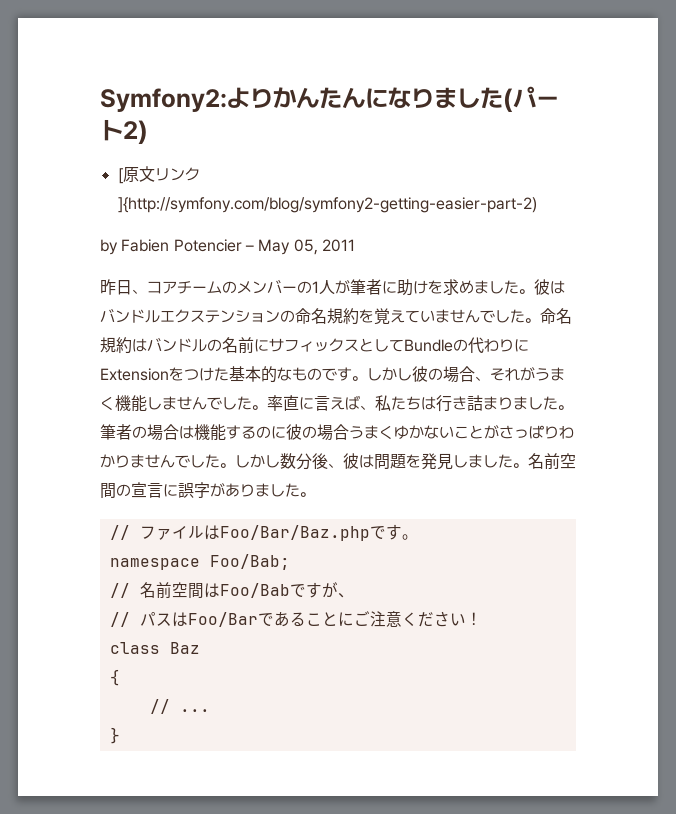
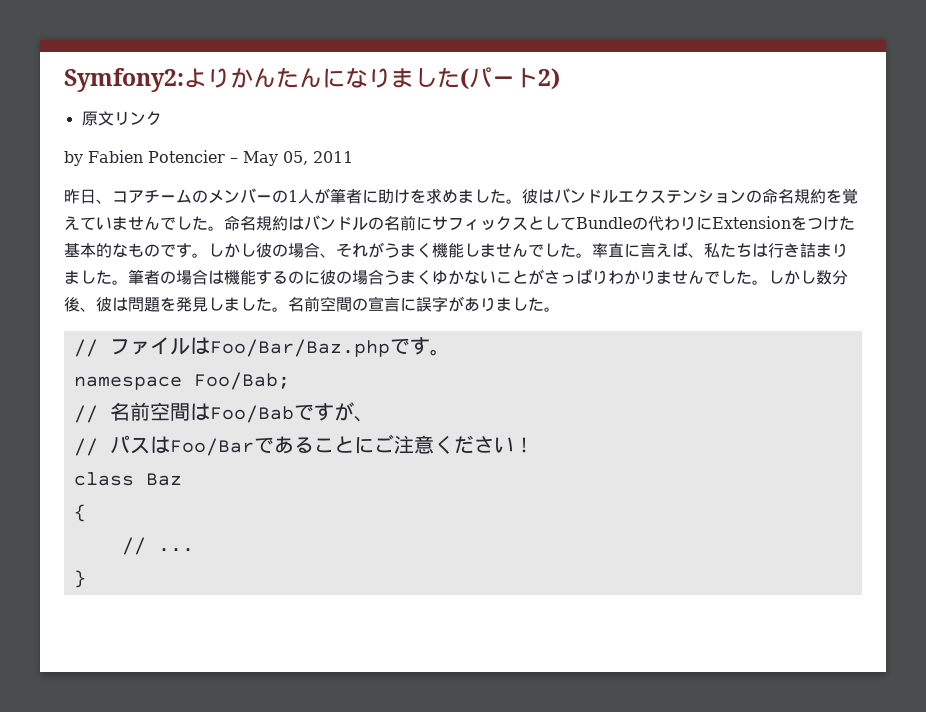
- [原文リンク]{http://symfony.com/blog/symfony2-getting-easier-part-2)
+ 原文リンク

